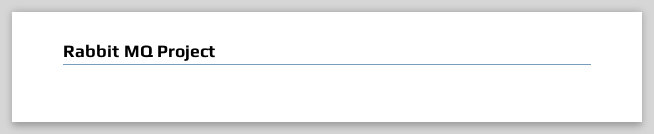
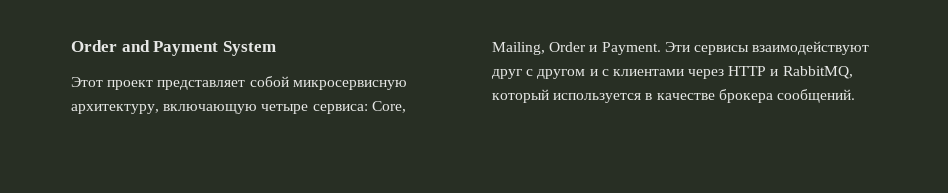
- Rabbit MQ Project
+ Order and Payment System
+ Этот проект представляет собой микросервисную архитектуру, включающую четыре сервиса: Core, Mailing, Order и Payment. Эти сервисы взаимодействуют друг с другом и с клиентами через HTTP и RabbitMQ, который используется в качестве брокера сообщений.

